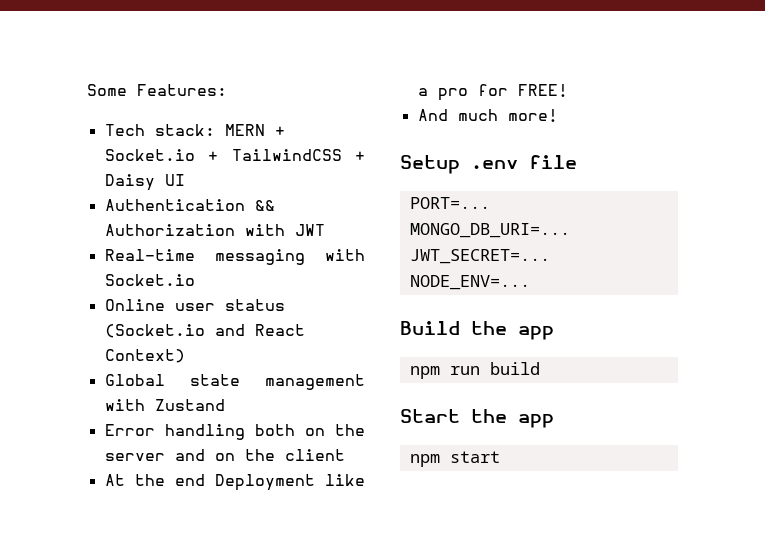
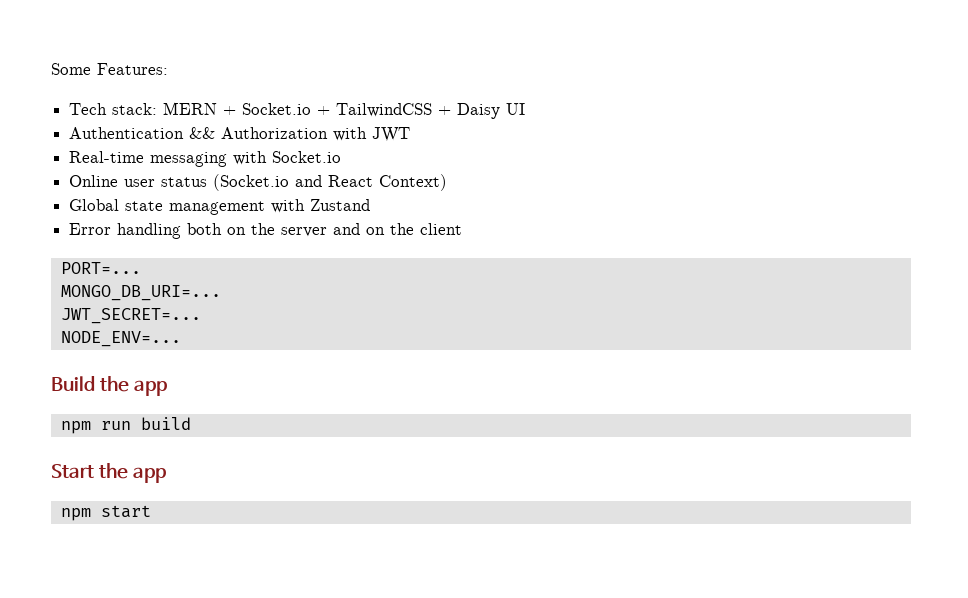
- At the end Deployment like a pro for FREE!
- And much more!
- Setup .env file

